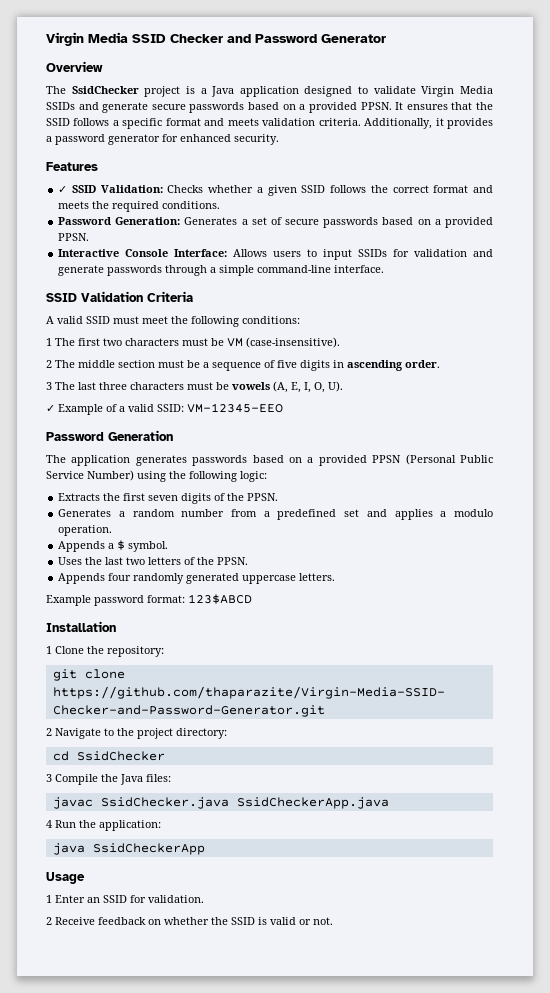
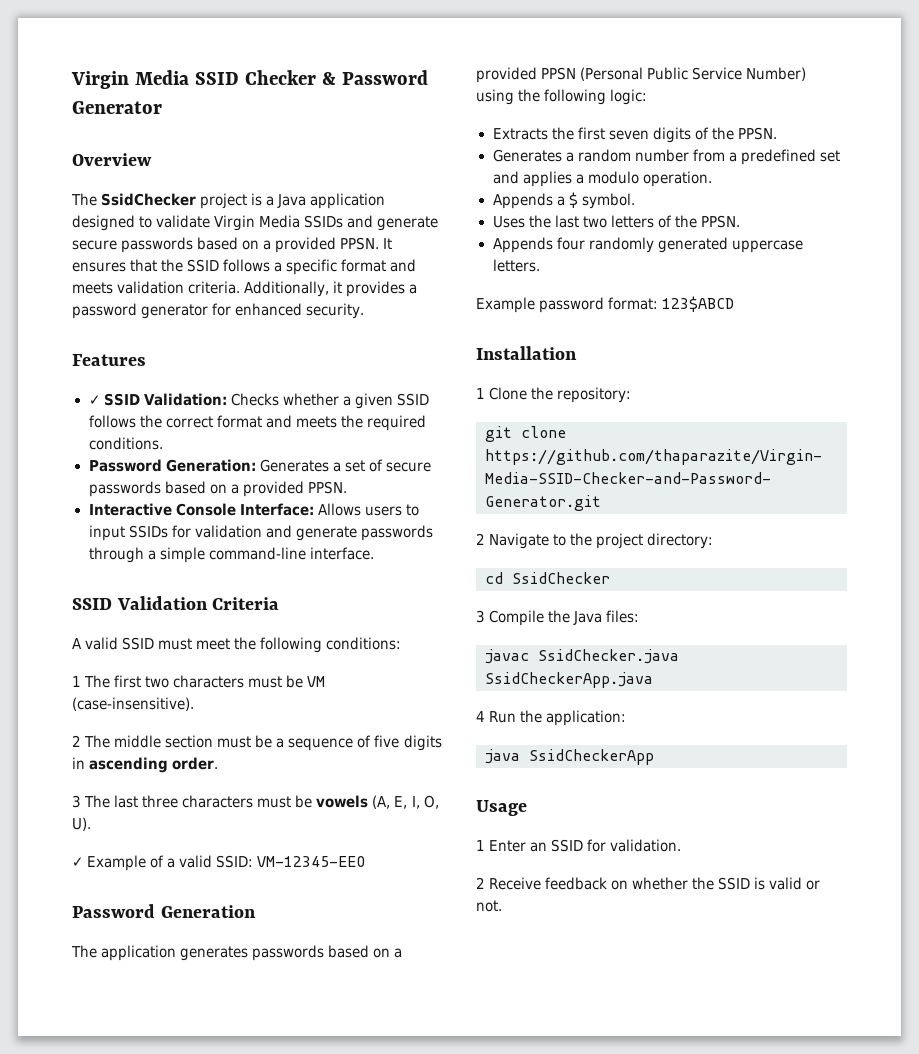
- Virgin Media SSID Checker and Password Generator
+ Virgin Media SSID Checker & Password Generator

